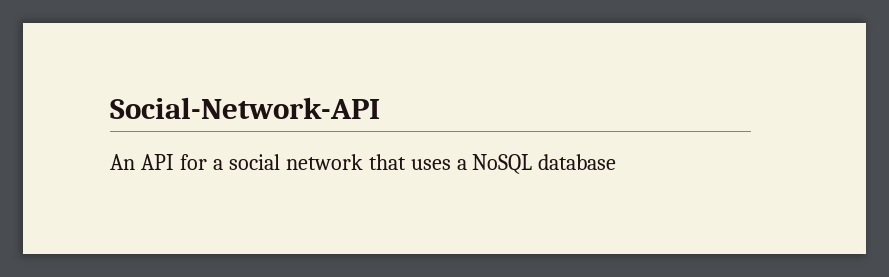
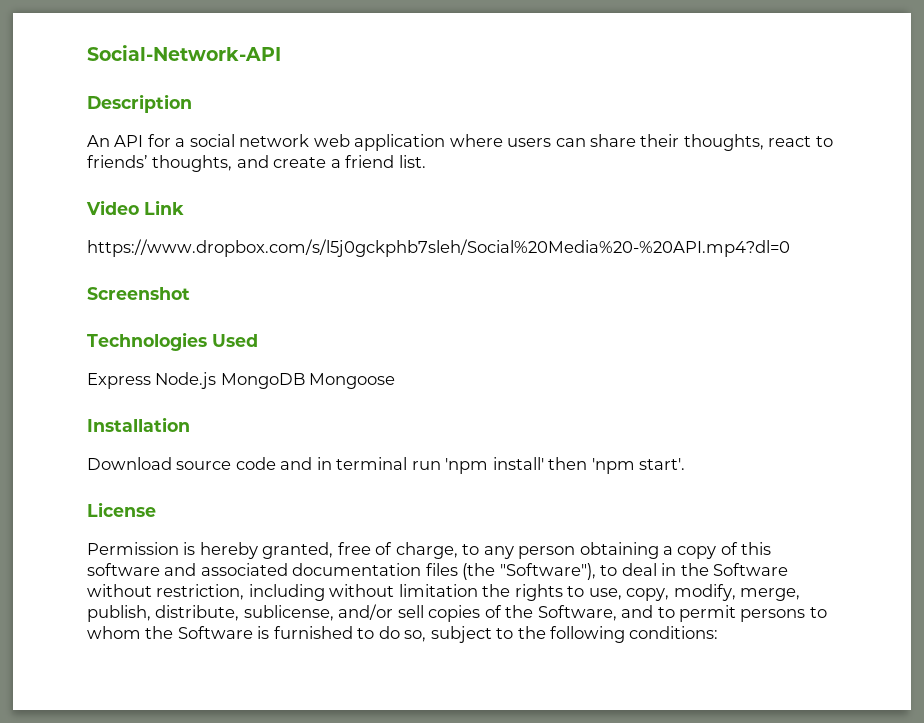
+ Description
- An API for a social network that uses a NoSQL database
+ An API for a social network web application where users can share their thoughts, react to friends’ thoughts, and create a friend list.
+ Video Link
+ https://www.dropbox.com/s/l5j0gckphb7sleh/Social%20Media%20-%20API.mp4?dl=0
+ Screenshot
+ Technologies Used
+ Express Node.js MongoDB Mongoose
+ Installation
+ Download source code and in terminal run 'npm install' then 'npm start'.
+ License
+ Permission is hereby granted, free of charge, to any person obtaining a copy of this software and associated documentation files (the "Software"), to deal in the Software without restriction, including without limitation the rights to use, copy, modify, merge, publish, distribute, sublicense, and/or sell copies of the Software, and to permit persons to whom the Software is furnished to do so, subject to the following conditions:

